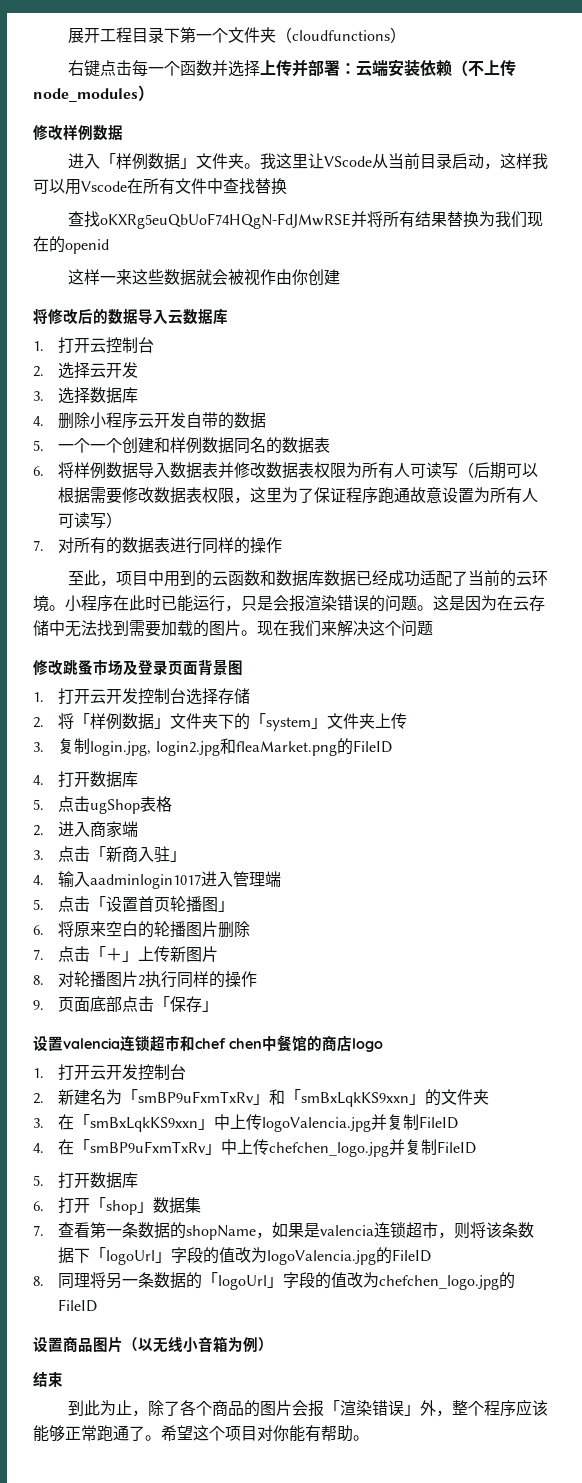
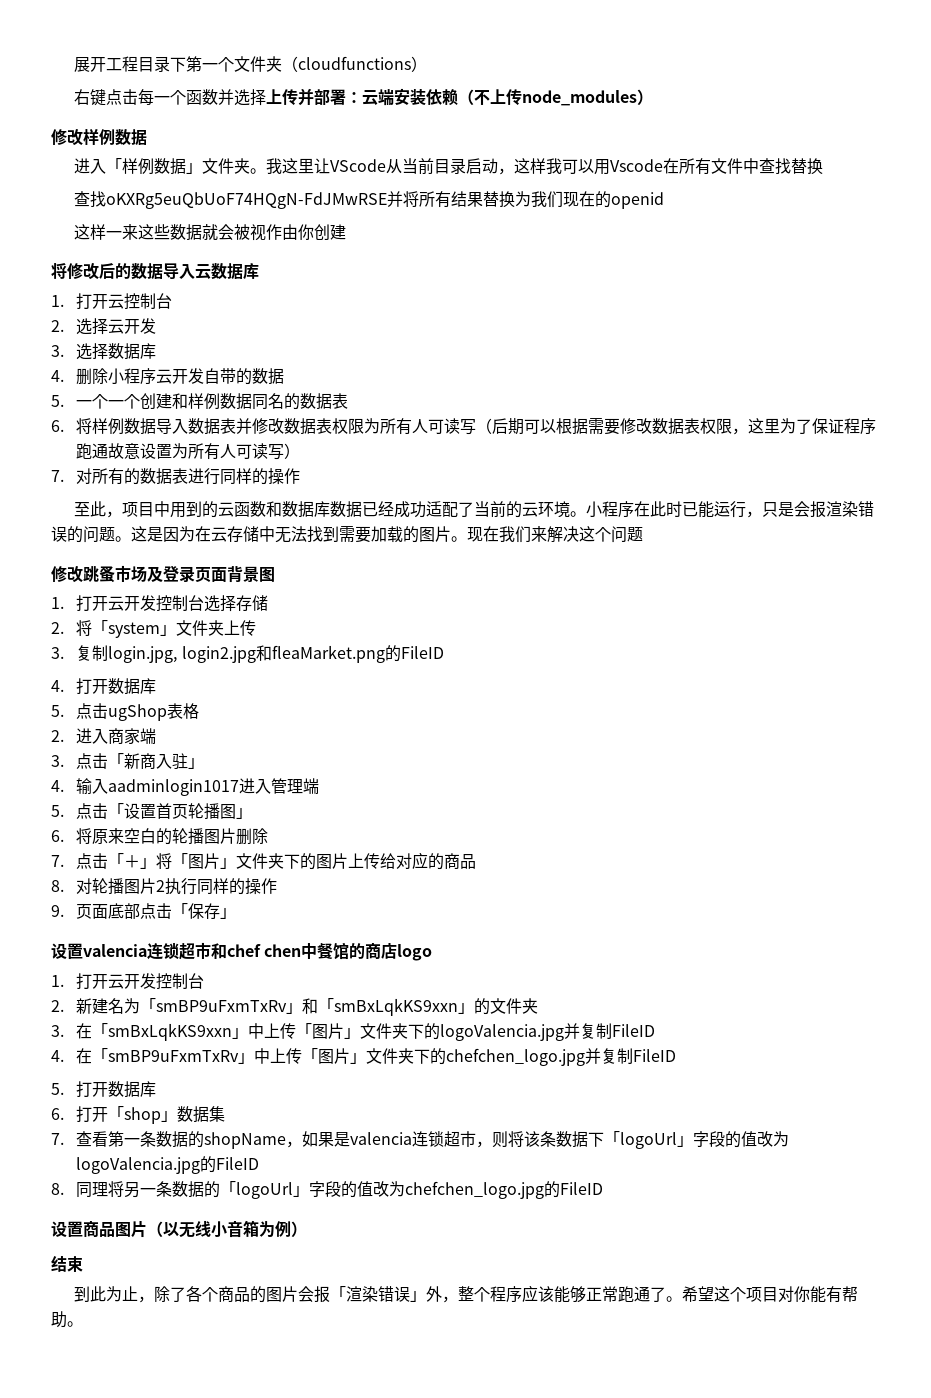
- 2.将「样例数据」文件夹下的「system」文件夹上传
+ 2.将「system」文件夹上传
- 7.点击「＋」上传新图片
+ 7.点击「＋」将「图片」文件夹下的图片上传给对应的商品
- 3.在「smBxLqkKS9xxn」中上传logoValencia.jpg并复制FileID
+ 3.在「smBxLqkKS9xxn」中上传「图片」文件夹下的logoValencia.jpg并复制FileID
- 4.在「smBP9uFxmTxRv」中上传chefchen_logo.jpg并复制FileID
+ 4.在「smBP9uFxmTxRv」中上传「图片」文件夹下的chefchen_logo.jpg并复制FileID

